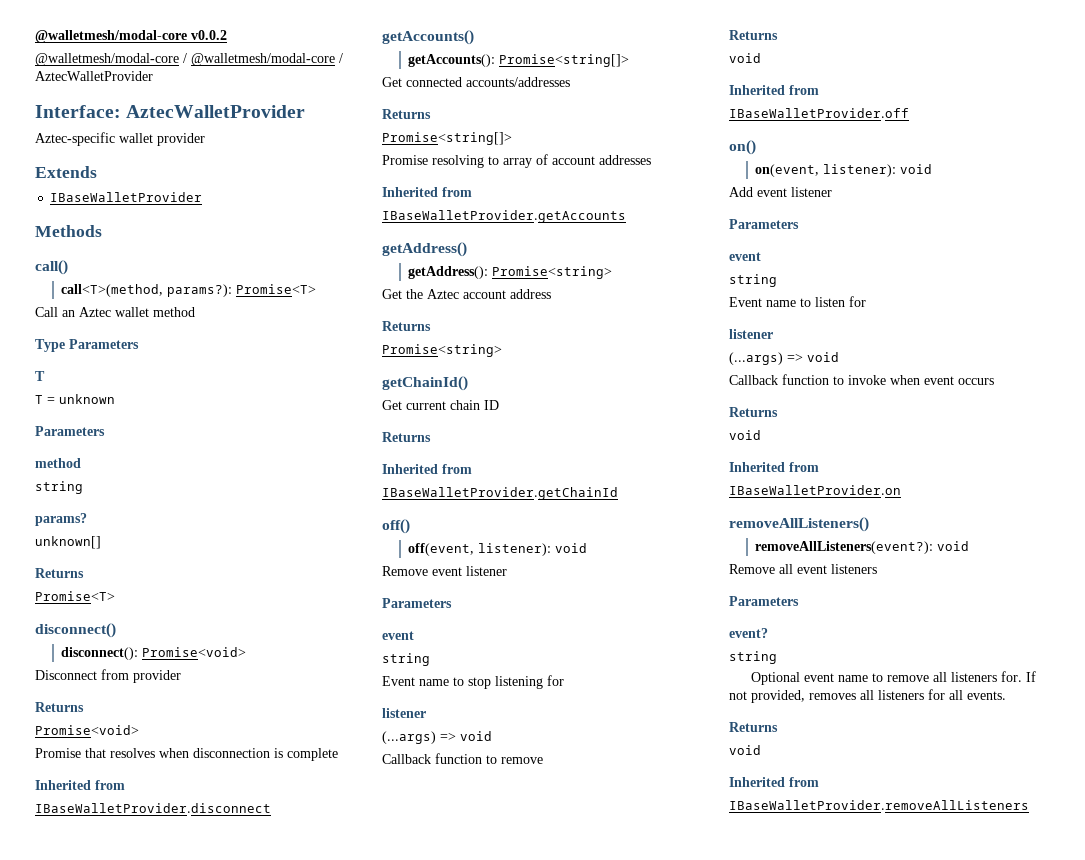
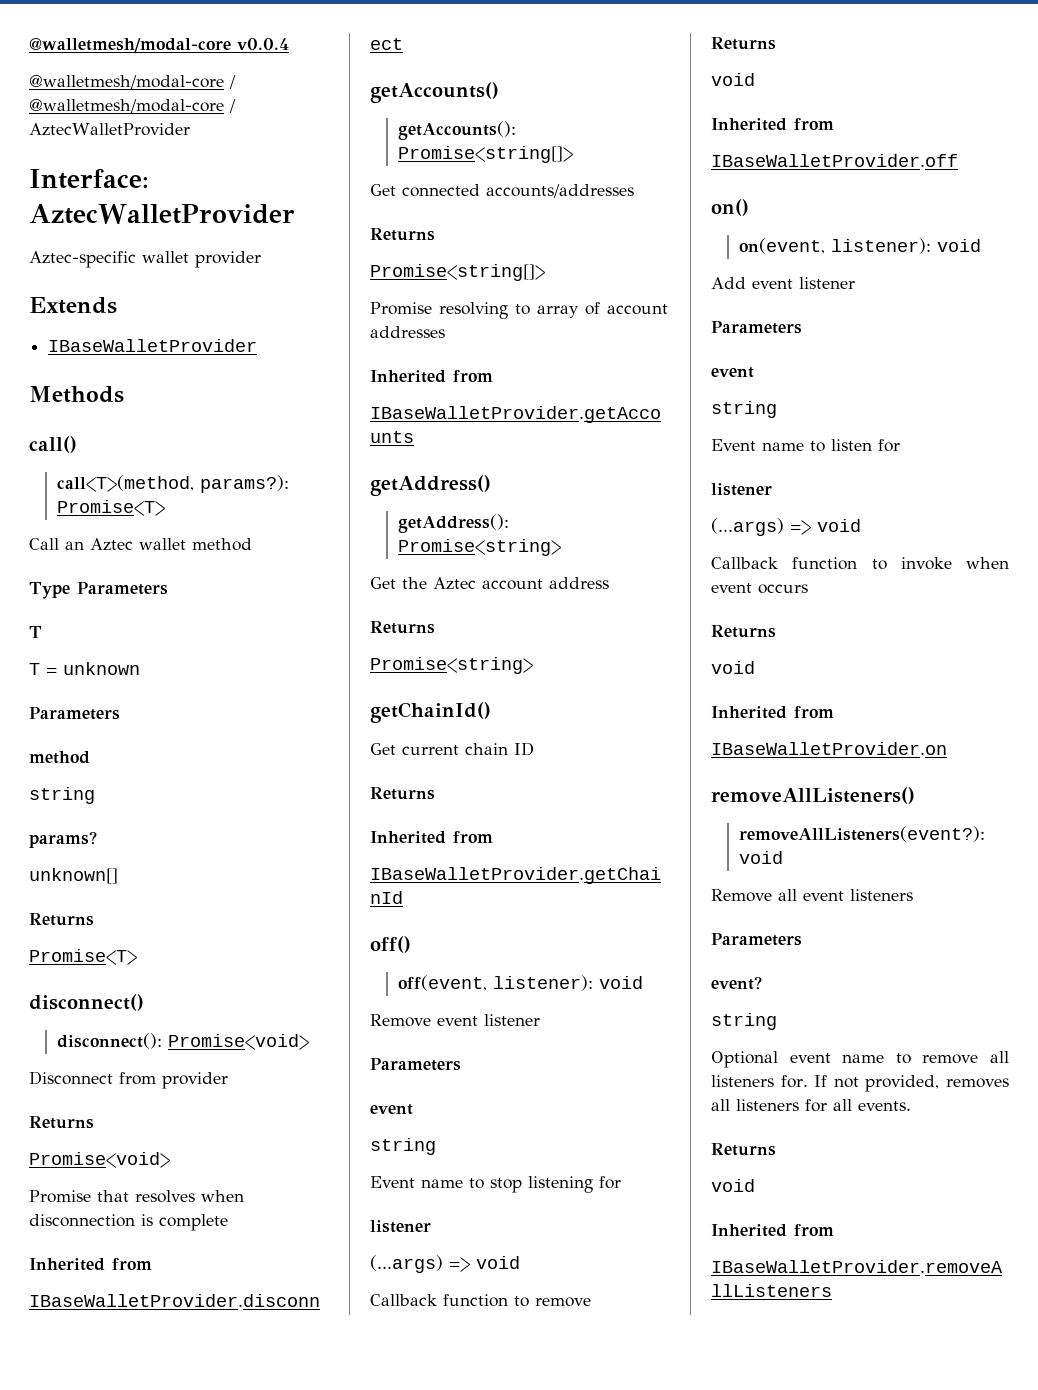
- @walletmesh/modal-core v0.0.2
+ @walletmesh/modal-core v0.0.4

